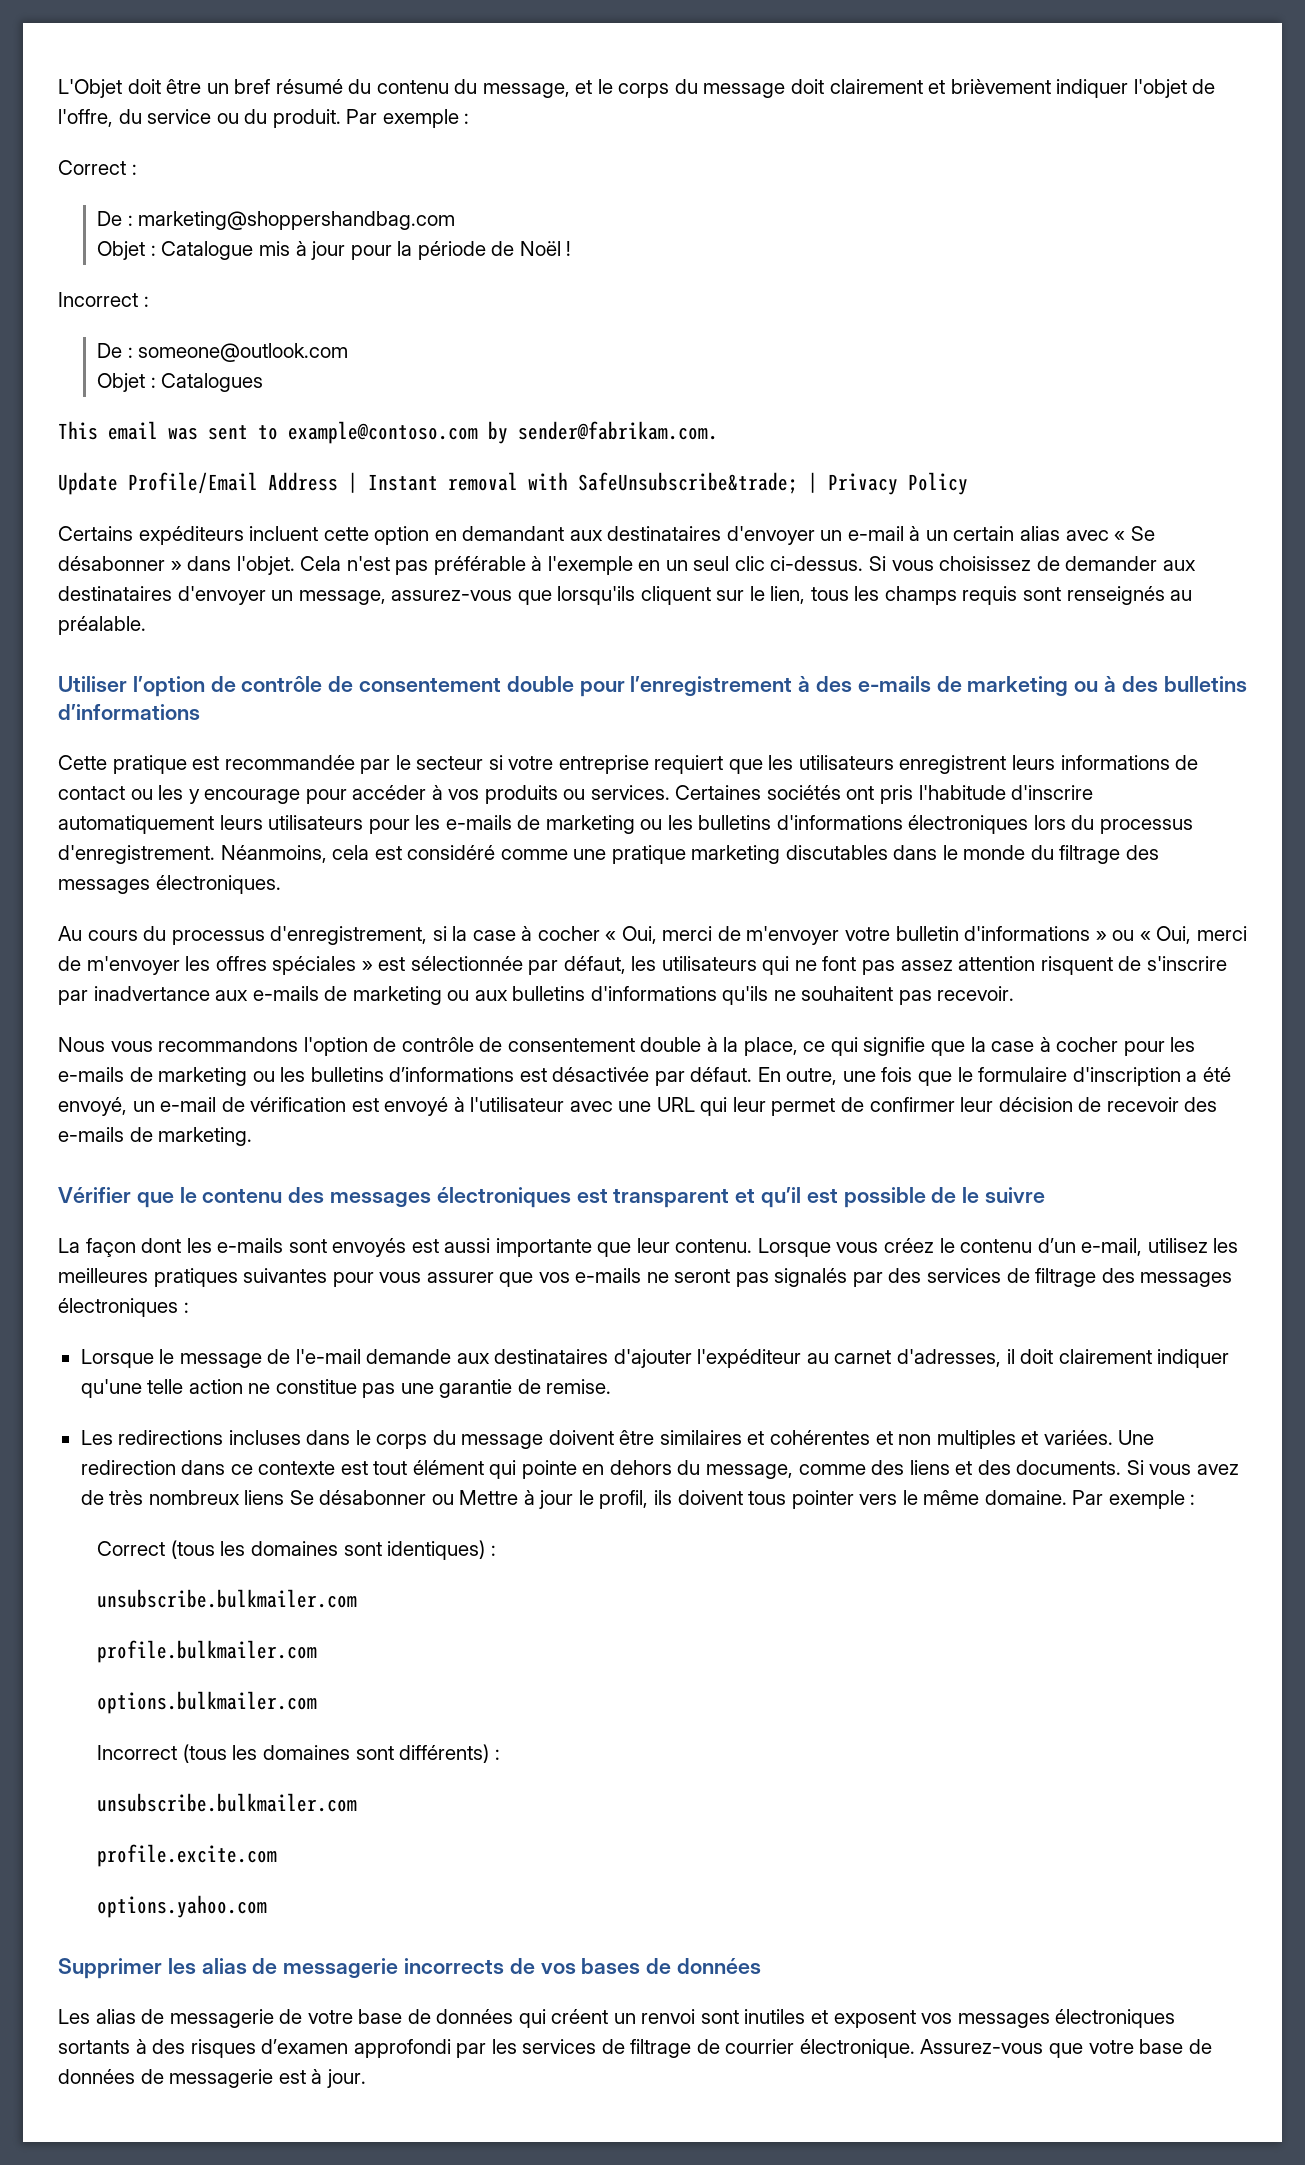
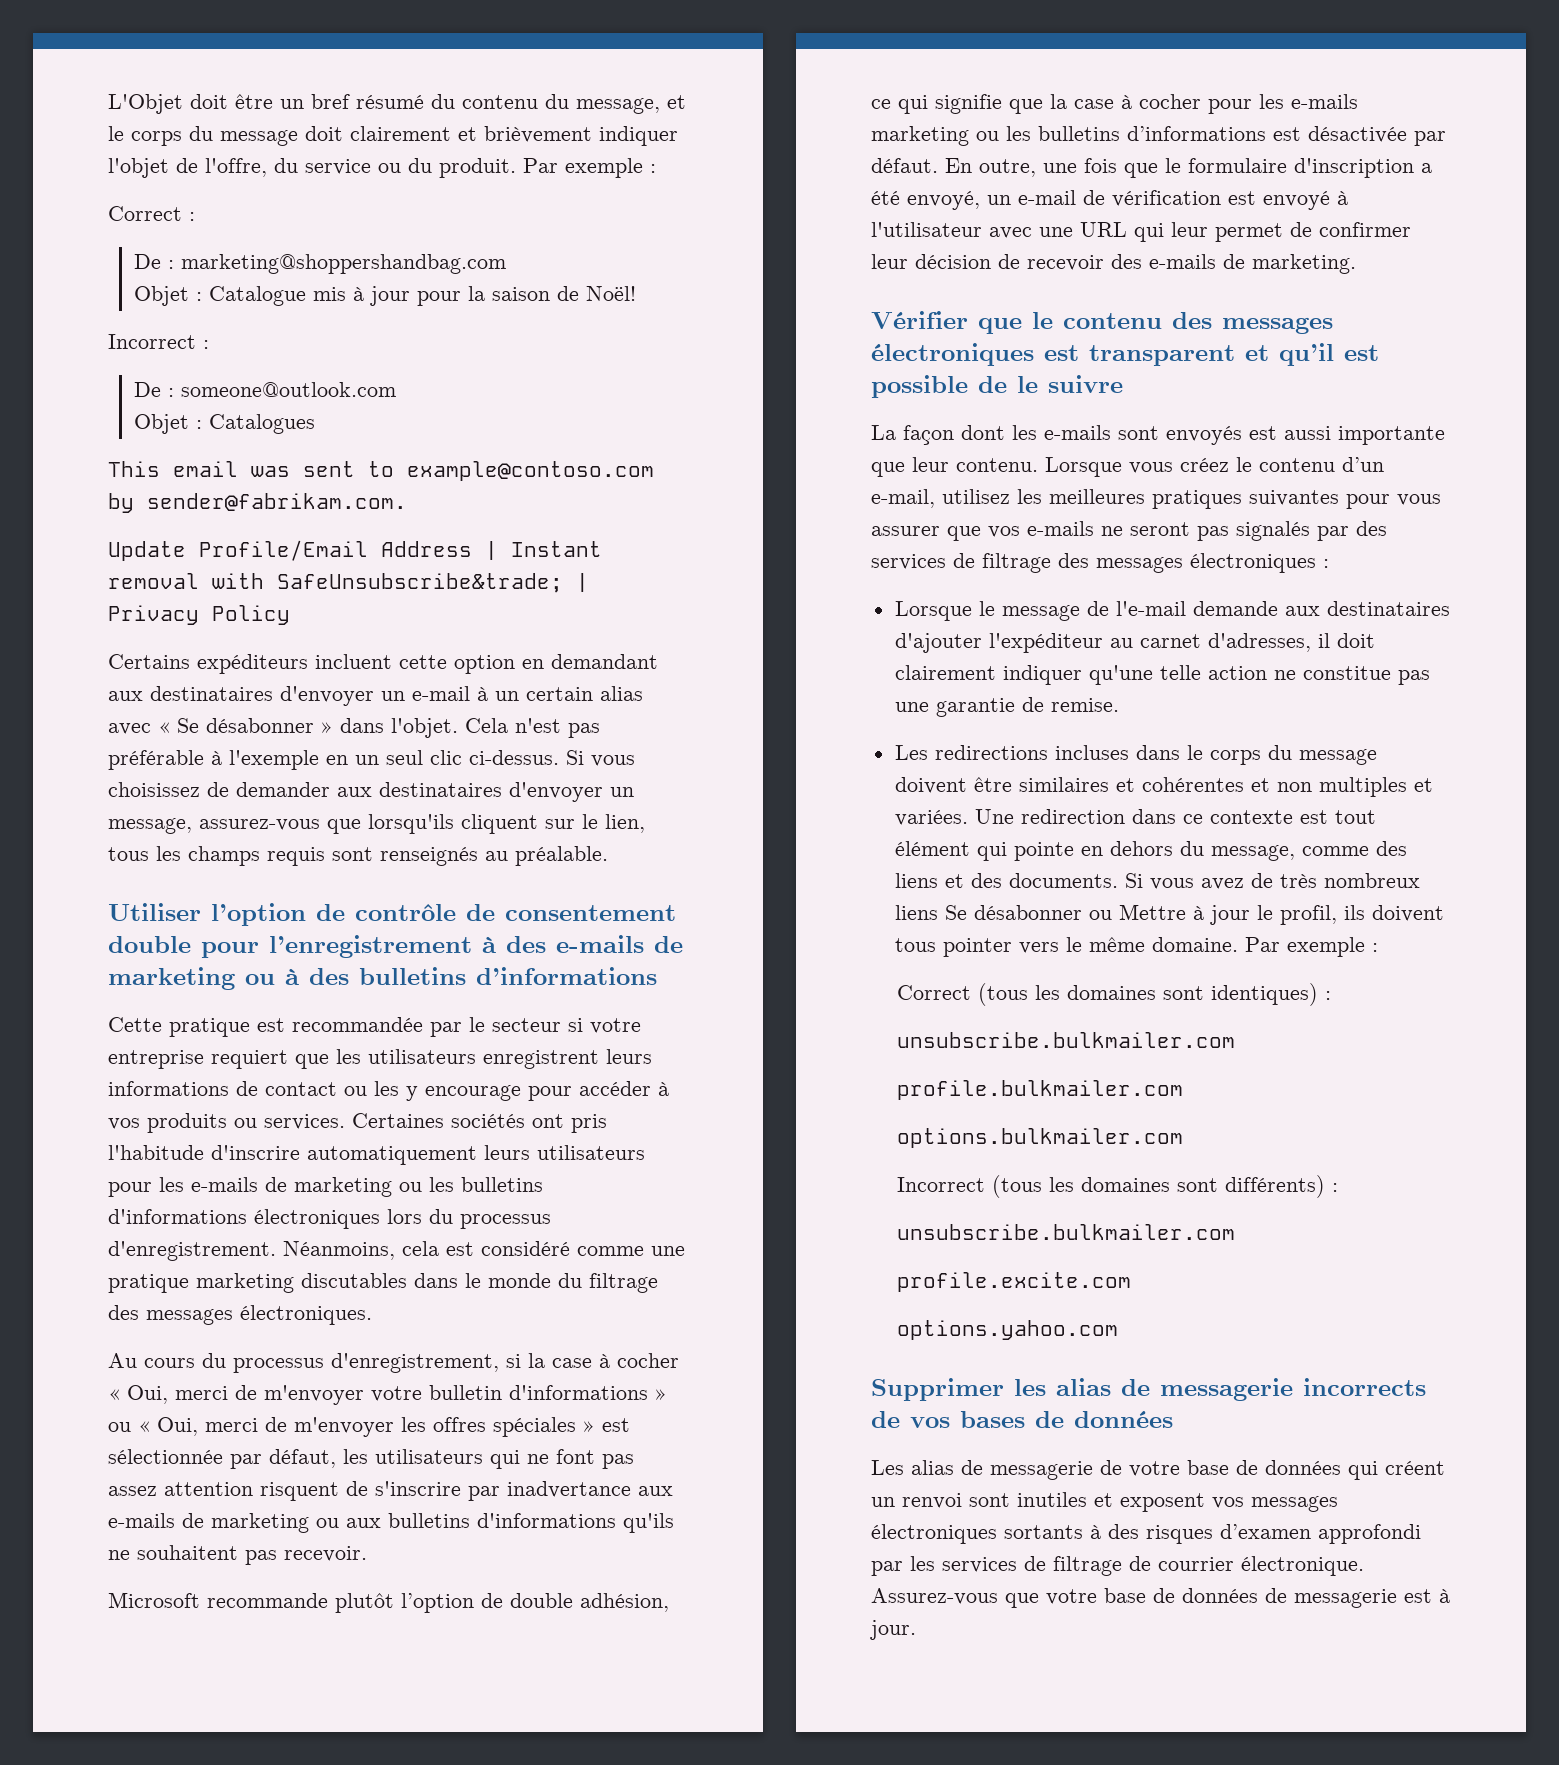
- Objet : Catalogue mis à jour pour la période de Noël !
+ Objet : Catalogue mis à jour pour la saison de Noël!
- Nous vous recommandons l'option de contrôle de consentement double à la place, ce qui signifie que la case à cocher pour les e-mails de marketing ou les bulletins d’informations est désactivée par défaut.
+ Microsoft recommande plutôt l’option de double adhésion, ce qui signifie que la case à cocher pour les e-mails marketing ou les bulletins d’informations est désactivée par défaut.

